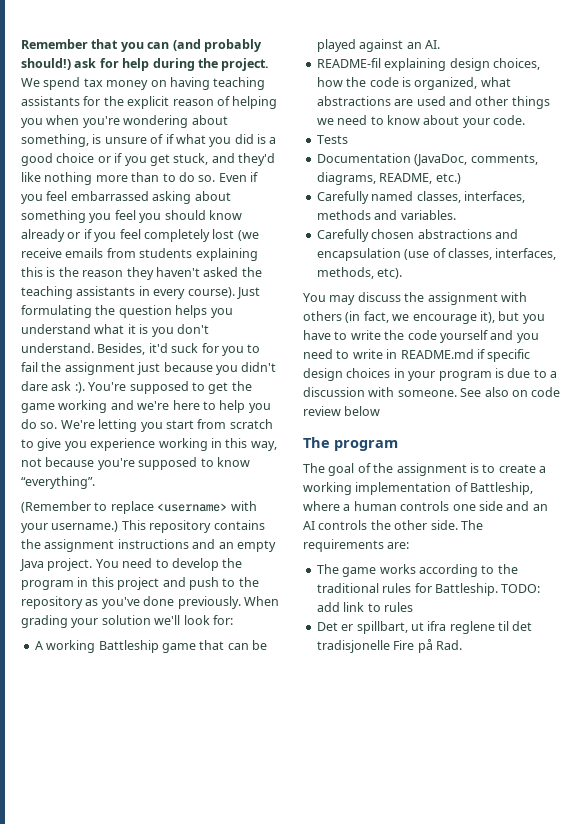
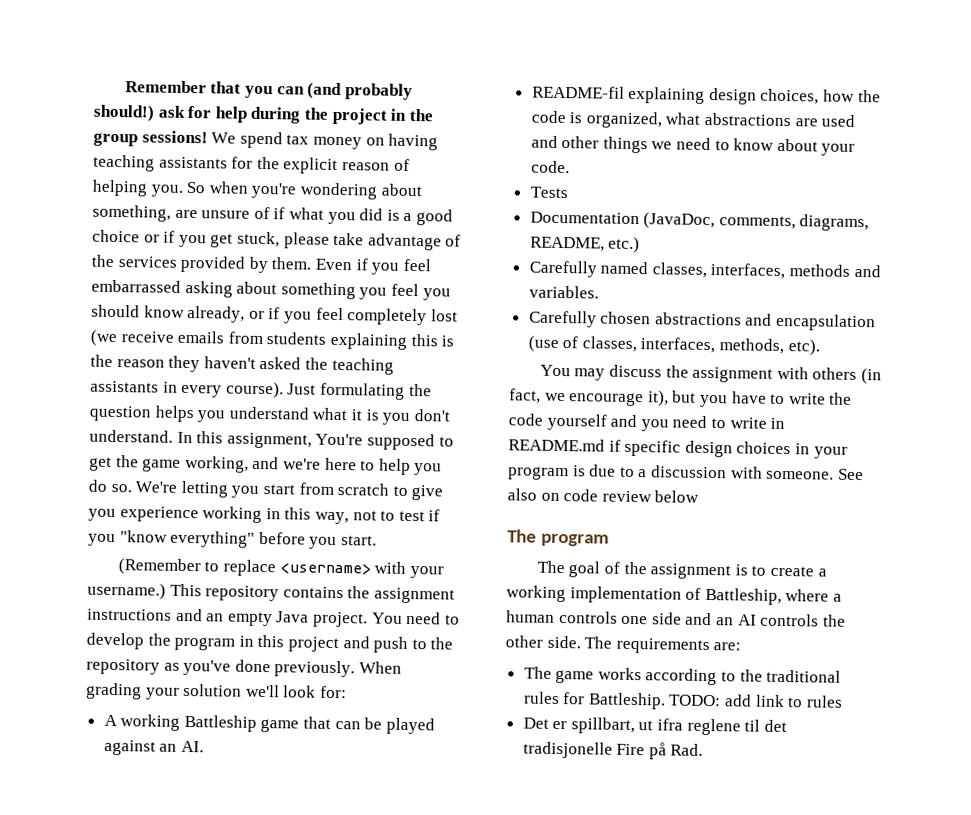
- Remember that you can (and probably should!) ask for help during the project.
+ Remember that you can (and probably should!) ask for help during the project in the group sessions!
- We spend tax money on having teaching assistants for the explicit reason of helping you when you're wondering about something, is unsure of if what you did is a good choice or if you get stuck, and they'd like nothing more than to do so.
+ We spend tax money on having teaching assistants for the explicit reason of helping you. So when you're wondering about something, are unsure of if what you did is a good choice or if you get stuck, please take advantage of the services provided by them.
- Even if you feel embarrassed asking about something you feel you should know already or if you feel completely lost (we receive emails from students explaining this is the reason they haven't asked the teaching assistants in every course).
+ Even if you feel embarrassed asking about something you feel you should know already, or if you feel completely lost (we receive emails from students explaining this is the reason they haven't asked the teaching assistants in every course).
- Besides, it'd suck for you to fail the assignment just because you didn't dare ask :). You're supposed to get the game working and we're here to help you do so.
+ In this assignment, You're supposed to get the game working, and we're here to help you do so.
- We're letting you start from scratch to give you experience working in this way, not because you're supposed to know “everything”.
+ We're letting you start from scratch to give you experience working in this way, not to test if you "know everything" before you start.

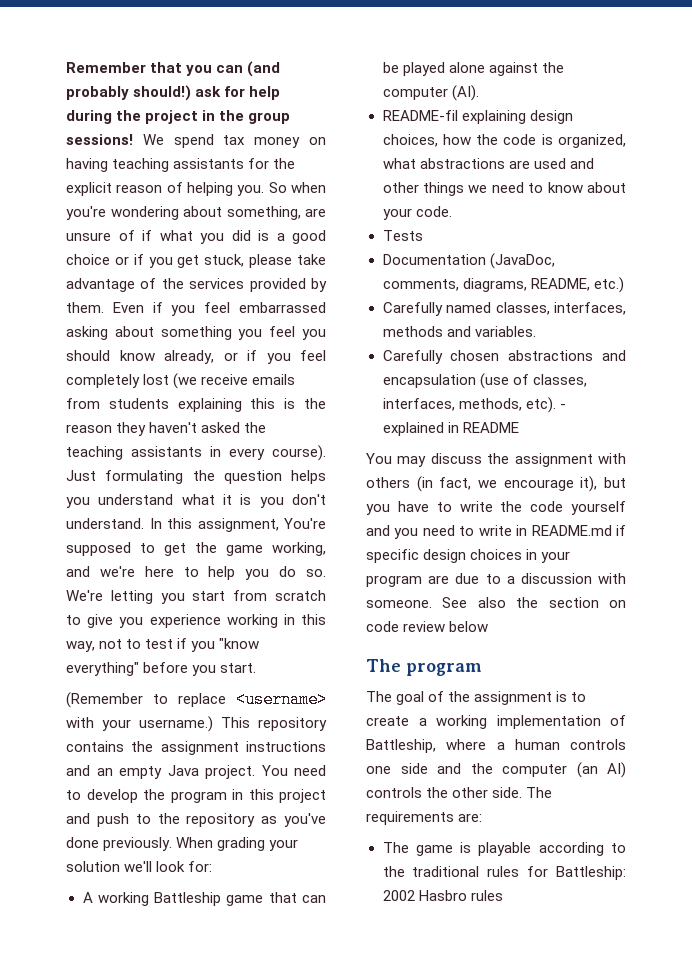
- A working Battleship game that can be played against an AI.
+ A working Battleship game that can be played alone against the computer (AI).
+ - explained in README
- You may discuss the assignment with others (in fact, we encourage it), but you have to write the code yourself and you need to write in README.md if specific design choices in your program is due to a discussion with someone.
+ You may discuss the assignment with others (in fact, we encourage it), but you have to write the code yourself and you need to write in README.md if specific design choices in your program are due to a discussion with someone.
- See also on code review below
+ See also the section on code review below
- The goal of the assignment is to create a working implementation of Battleship, where a human controls one side and an AI controls the other side.
+ The goal of the assignment is to create a working implementation of Battleship, where a human controls one side and the computer (an AI) controls the other side.
- The game works according to the traditional rules for Battleship. TODO: add link to rules
- Det er spillbart, ut ifra reglene til det tradisjonelle Fire på Rad.
+ The game is playable according to the traditional rules for Battleship: 2002 Hasbro rules

